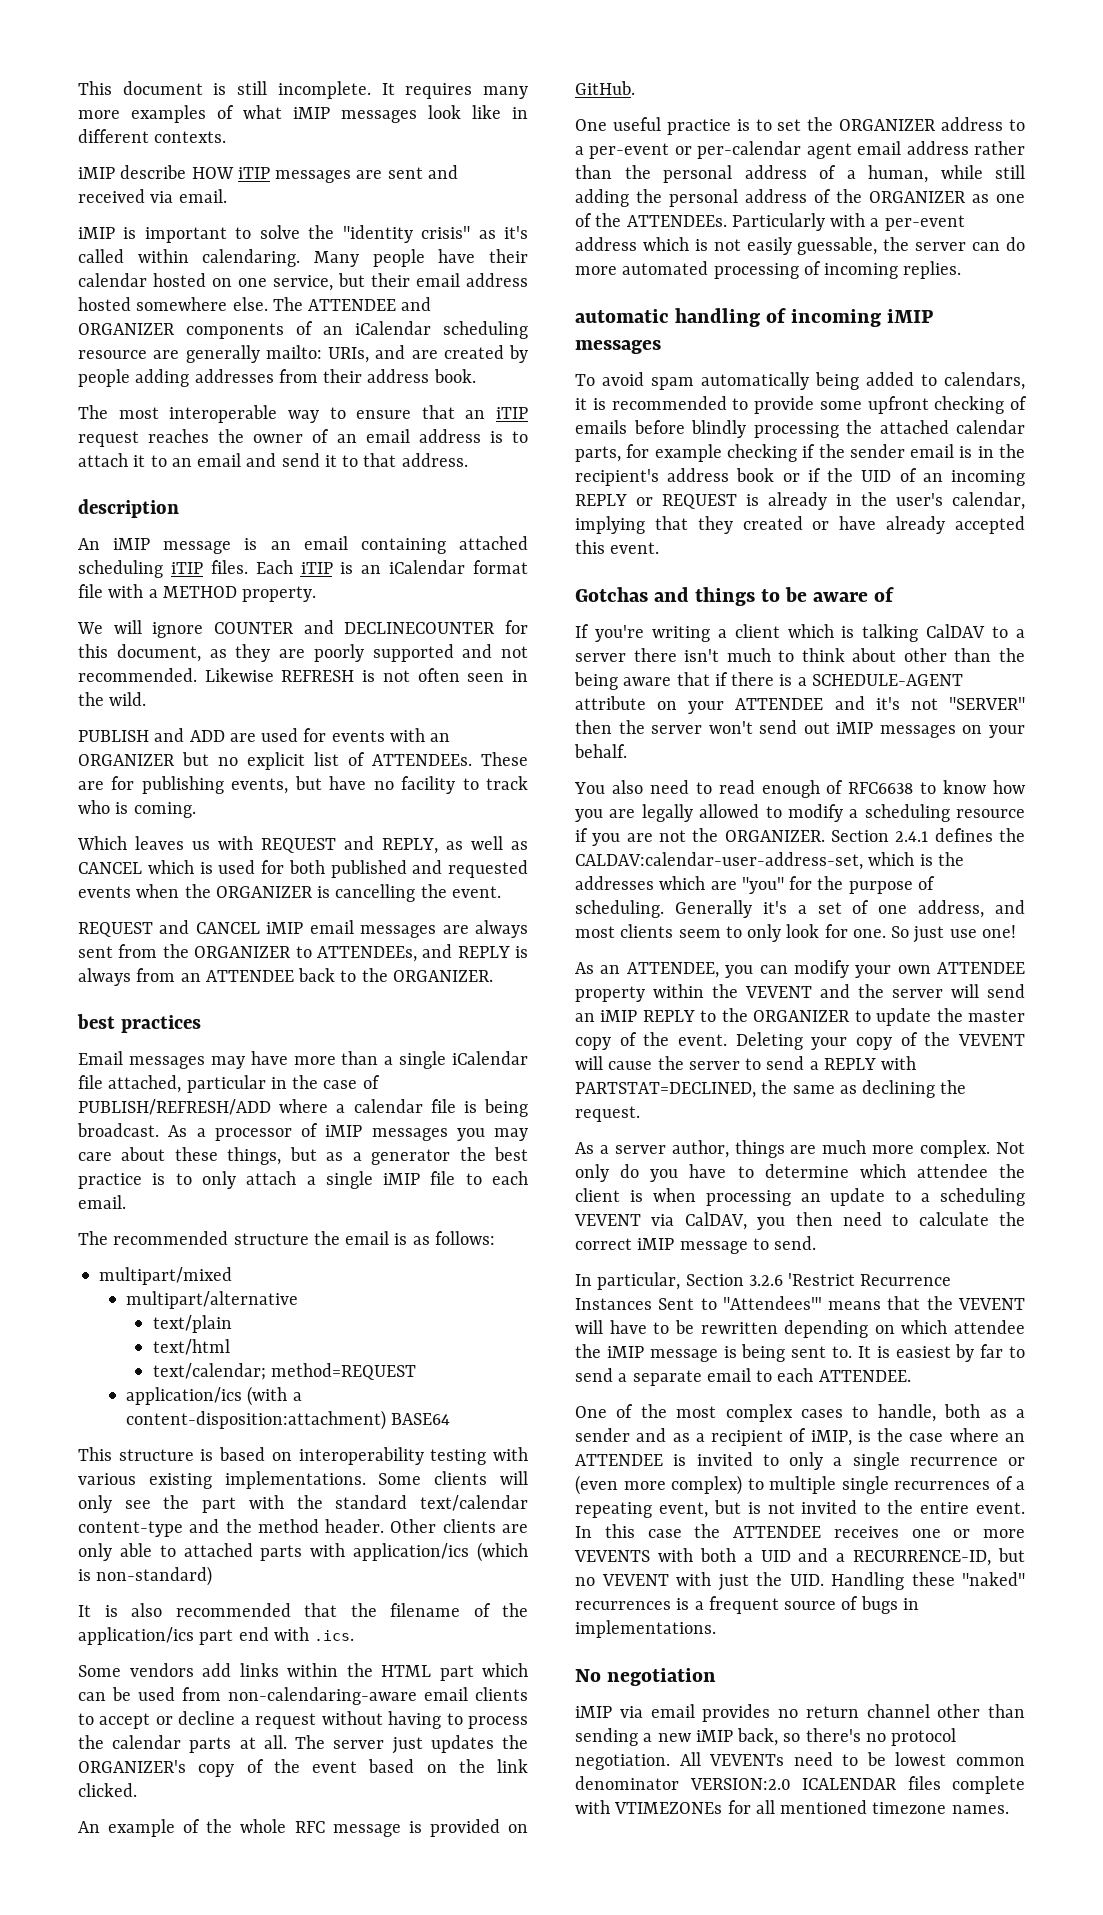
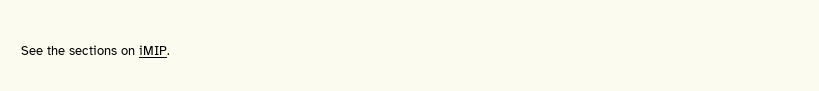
- This document is still incomplete. It requires many more examples of what iMIP messages look like in different contexts.
- iMIP describe HOW iTIP messages are sent and received via email.
- iMIP is important to solve the "identity crisis" as it's called within calendaring. Many people have their calendar hosted on one service, but their email address hosted somewhere else. The ATTENDEE and ORGANIZER components of an iCalendar scheduling resource are generally mailto: URIs, and are created by people adding addresses from their address book.
- The most interoperable way to ensure that an iTIP request reaches the owner of an email address is to attach it to an email and send it to that address.
- description
- An iMIP message is an email containing attached scheduling iTIP files. Each iTIP is an iCalendar format file with a METHOD property.
- We will ignore COUNTER and DECLINECOUNTER for this document, as they are poorly supported and not recommended. Likewise REFRESH is not often seen in the wild.
- PUBLISH and ADD are used for events with an ORGANIZER but no explicit list of ATTENDEEs. These are for publishing events, but have no facility to track who is coming.
- Which leaves us with REQUEST and REPLY, as well as CANCEL which is used for both published and requested events when the ORGANIZER is cancelling the event.
- REQUEST and CANCEL iMIP email messages are always sent from the ORGANIZER to ATTENDEEs, and REPLY is always from an ATTENDEE back to the ORGANIZER.
- best practices
- Email messages may have more than a single iCalendar file attached, particular in the case of PUBLISH/REFRESH/ADD where a calendar file is being broadcast. As a processor of iMIP messages you may care about these things, but as a generator the best practice is to only attach a single iMIP file to each email.
- The recommended structure the email is as follows:
- multipart/mixed
- multipart/alternative
- text/plain
- text/html
- text/calendar; method=REQUEST
- application/ics (with a content-disposition:attachment) BASE64
- This structure is based on interoperability testing with various existing implementations. Some clients will only see the part with the standard text/calendar content-type and the method header. Other clients are only able to attached parts with application/ics (which is non-standard)
- It is also recommended that the filename of the application/ics part end with .ics.
- Some vendors add links within the HTML part which can be used from non-calendaring-aware email clients to accept or decline a request without having to process the calendar parts at all. The server just updates the ORGANIZER's copy of the event based on the link clicked.
- An example of the whole RFC message is provided on GitHub.
- One useful practice is to set the ORGANIZER address to a per-event or per-calendar agent email address rather than the personal address of a human, while still adding the personal address of the ORGANIZER as one of the ATTENDEEs. Particularly with a per-event address which is not easily guessable, the server can do more automated processing of incoming replies.
- automatic handling of incoming iMIP messages
- To avoid spam automatically being added to calendars, it is recommended to provide some upfront checking of emails before blindly processing the attached calendar parts, for example checking if the sender email is in the recipient's address book or if the UID of an incoming REPLY or REQUEST is already in the user's calendar, implying that they created or have already accepted this event.
- Gotchas and things to be aware of
- If you're writing a client which is talking CalDAV to a server there isn't much to think about other than the being aware that if there is a SCHEDULE-AGENT attribute on your ATTENDEE and it's not "SERVER" then the server won't send out iMIP messages on your behalf.
- You also need to read enough of RFC6638 to know how you are legally allowed to modify a scheduling resource if you are not the ORGANIZER. Section 2.4.1 defines the CALDAV:calendar-user-address-set, which is the addresses which are "you" for the purpose of scheduling. Generally it's a set of one address, and most clients seem to only look for one. So just use one!
- As an ATTENDEE, you can modify your own ATTENDEE property within the VEVENT and the server will send an iMIP REPLY to the ORGANIZER to update the master copy of the event. Deleting your copy of the VEVENT will cause the server to send a REPLY with PARTSTAT=DECLINED, the same as declining the request.
- As a server author, things are much more complex. Not only do you have to determine which attendee the client is when processing an update to a scheduling VEVENT via CalDAV, you then need to calculate the correct iMIP message to send.
- In particular, Section 3.2.6 'Restrict Recurrence Instances Sent to "Attendees"' means that the VEVENT will have to be rewritten depending on which attendee the iMIP message is being sent to. It is easiest by far to send a separate email to each ATTENDEE.
- One of the most complex cases to handle, both as a sender and as a recipient of iMIP, is the case where an ATTENDEE is invited to only a single recurrence or (even more complex) to multiple single recurrences of a repeating event, but is not invited to the entire event. In this case the ATTENDEE receives one or more VEVENTS with both a UID and a RECURRENCE-ID, but no VEVENT with just the UID. Handling these "naked" recurrences is a frequent source of bugs in implementations.
- No negotiation
- iMIP via email provides no return channel other than sending a new iMIP back, so there's no protocol negotiation. All VEVENTs need to be lowest common denominator VERSION:2.0 ICALENDAR files complete with VTIMEZONEs for all mentioned timezone names.
+ See the sections on iMIP.

